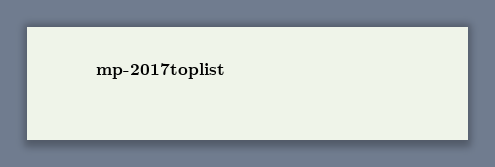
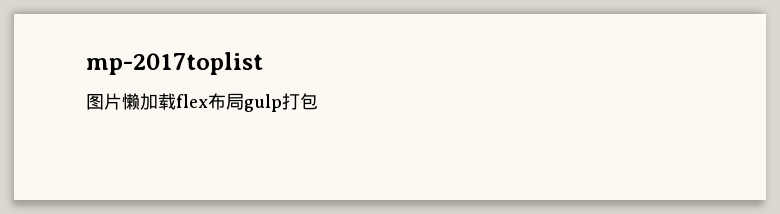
+ 图片懒加载flex布局gulp打包

